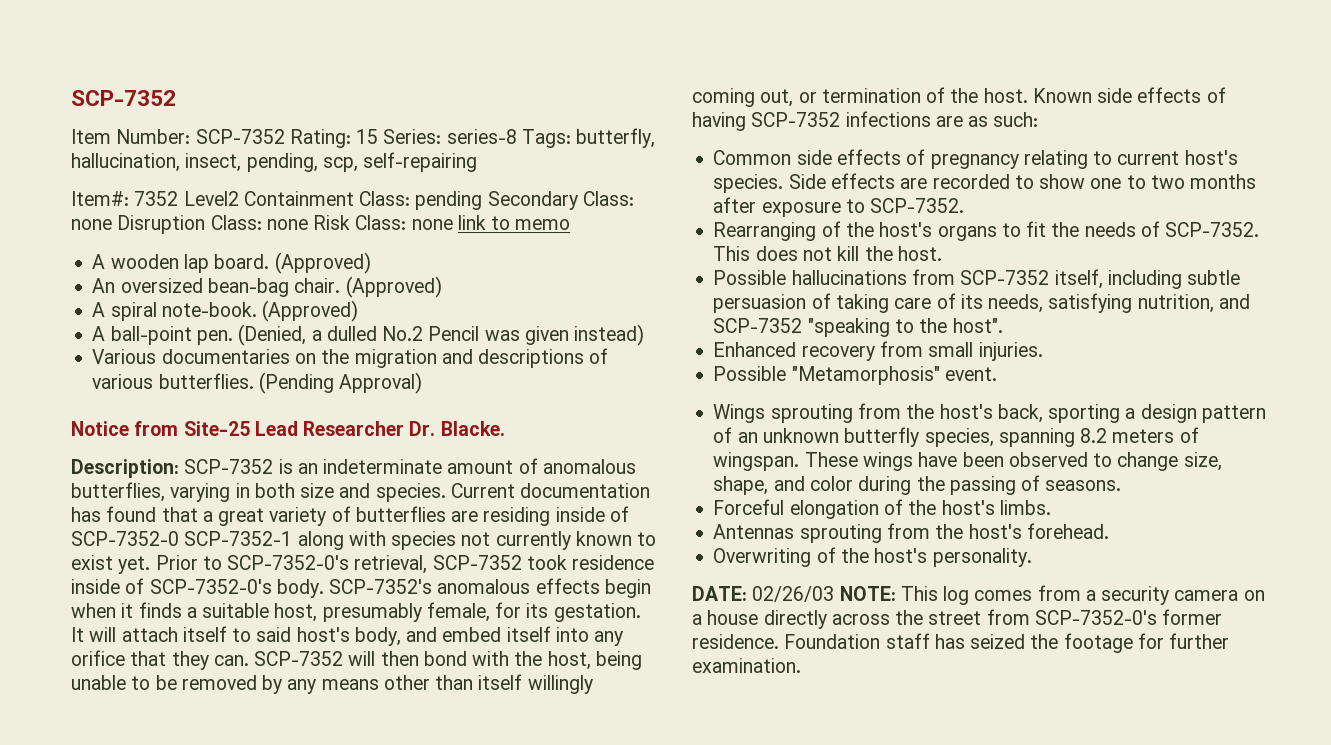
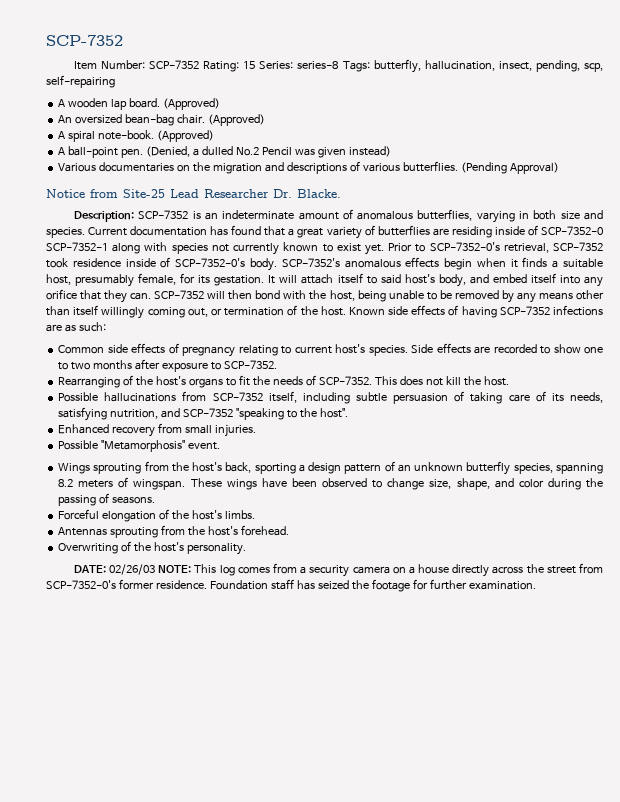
- Item#: 7352 Level2 Containment Class: pending Secondary Class: none Disruption Class: none Risk Class: none link to memo

